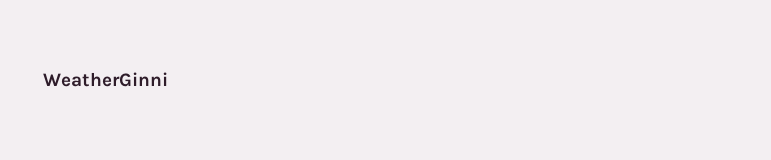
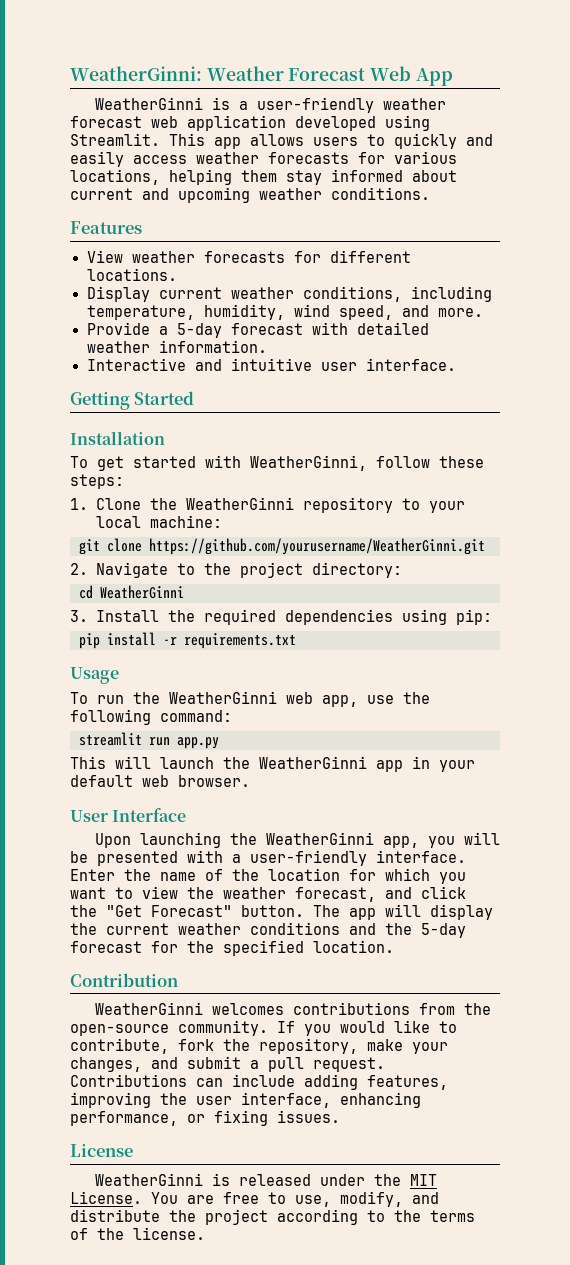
- WeatherGinni
+ WeatherGinni: Weather Forecast Web App
+ WeatherGinni is a user-friendly weather forecast web application developed using Streamlit. This app allows users to quickly and easily access weather forecasts for various locations, helping them stay informed about current and upcoming weather conditions.
+ Features
+ View weather forecasts for different locations.
+ Display current weather conditions, including temperature, humidity, wind speed, and more.
+ Provide a 5-day forecast with detailed weather information.
+ Interactive and intuitive user interface.
+ Getting Started
+ Installation
+ To get started with WeatherGinni, follow these steps:
+ 1. Clone the WeatherGinni repository to your local machine:
+ git clone https://github.com/yourusername/WeatherGinni.git
+ 2. Navigate to the project directory:
+ cd WeatherGinni
+ 3. Install the required dependencies using pip:
+ pip install -r requirements.txt
+ Usage
+ To run the WeatherGinni web app, use the following command:
+ streamlit run app.py
+ This will launch the WeatherGinni app in your default web browser.
+ User Interface
+ Upon launching the WeatherGinni app, you will be presented with a user-friendly interface. Enter the name of the location for which you want to view the weather forecast, and click the "Get Forecast" button. The app will display the current weather conditions and the 5-day forecast for the specified location.
+ Contribution
+ WeatherGinni welcomes contributions from the open-source community. If you would like to contribute, fork the repository, make your changes, and submit a pull request. Contributions can include adding features, improving the user interface, enhancing performance, or fixing issues.
+ License
+ WeatherGinni is released under the MIT License. You are free to use, modify, and distribute the project according to the terms of the license.

